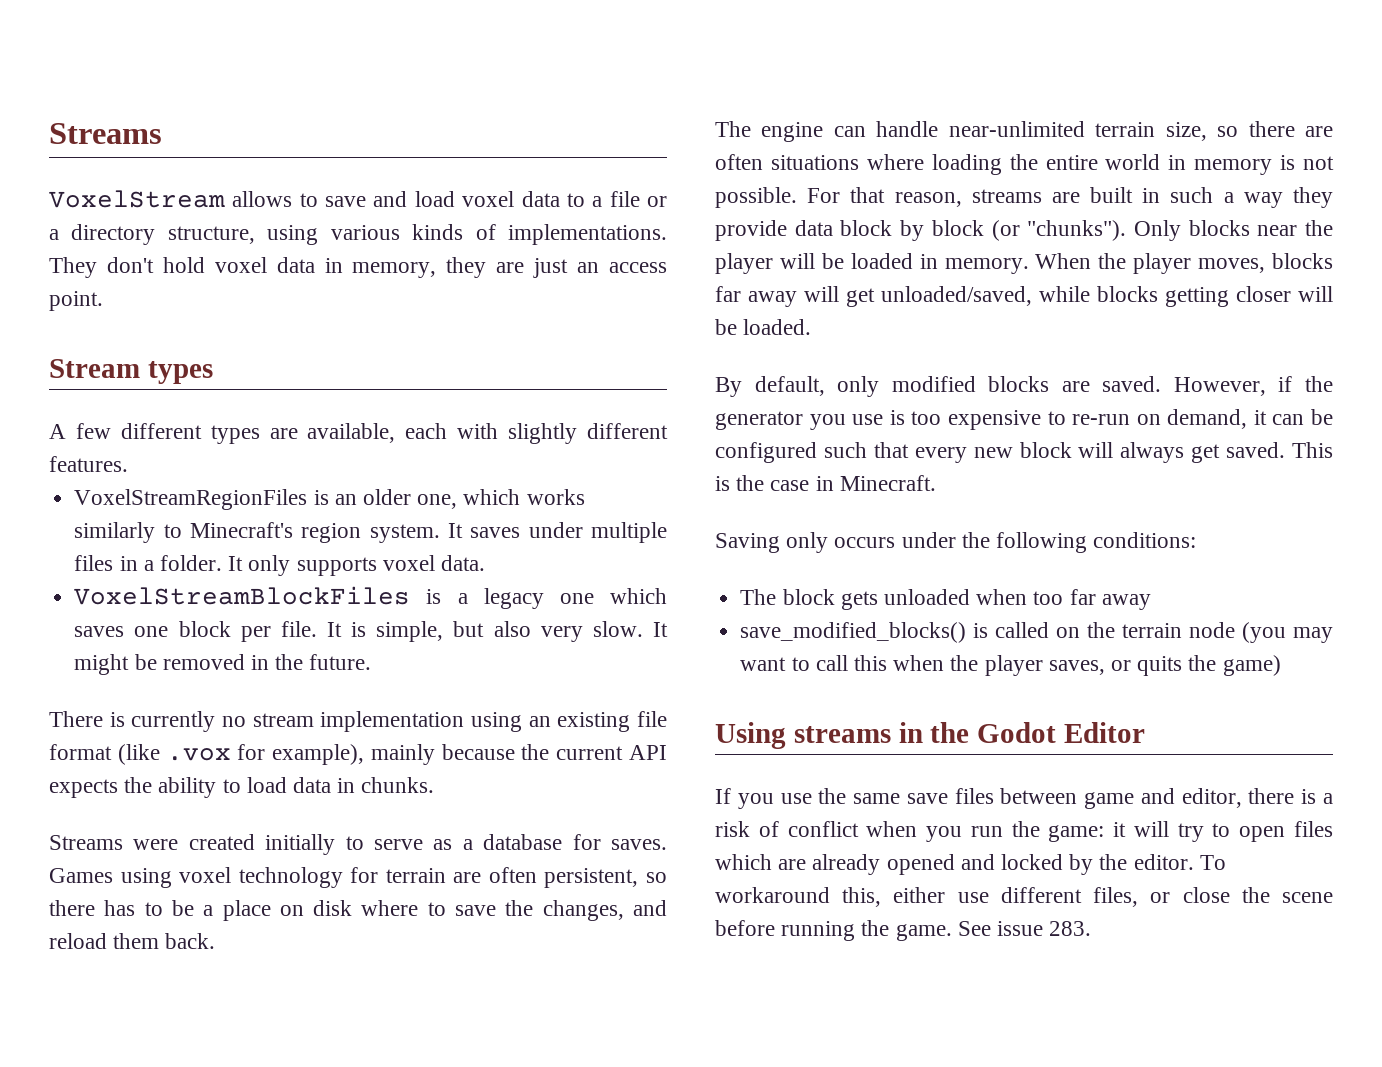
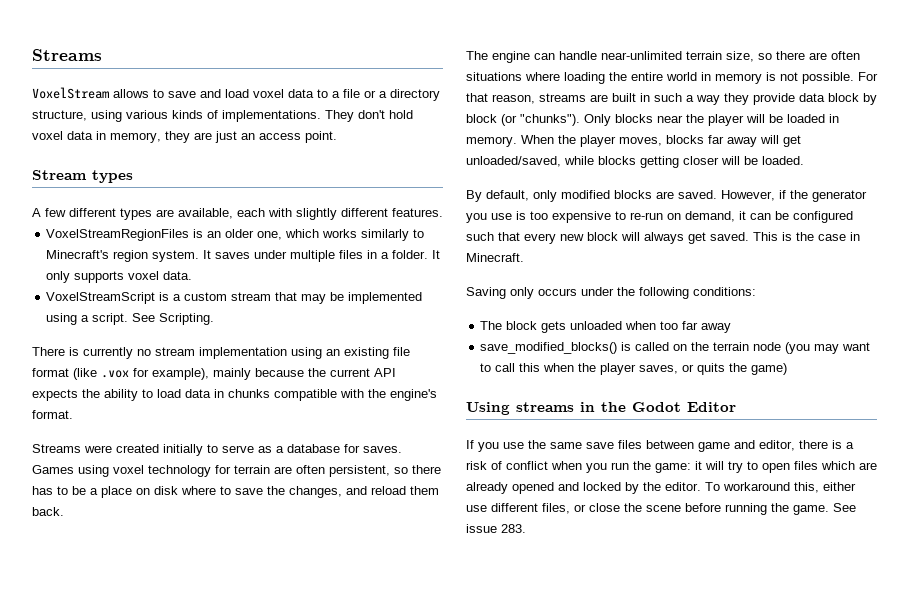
- VoxelStreamBlockFiles is a legacy one which saves one block per file. It is simple, but also very slow. It might be removed in the future.
+ VoxelStreamScript is a custom stream that may be implemented using a script. See Scripting.
- There is currently no stream implementation using an existing file format (like .vox for example), mainly because the current API expects the ability to load data in chunks.
+ There is currently no stream implementation using an existing file format (like .vox for example), mainly because the current API expects the ability to load data in chunks compatible with the engine's format.

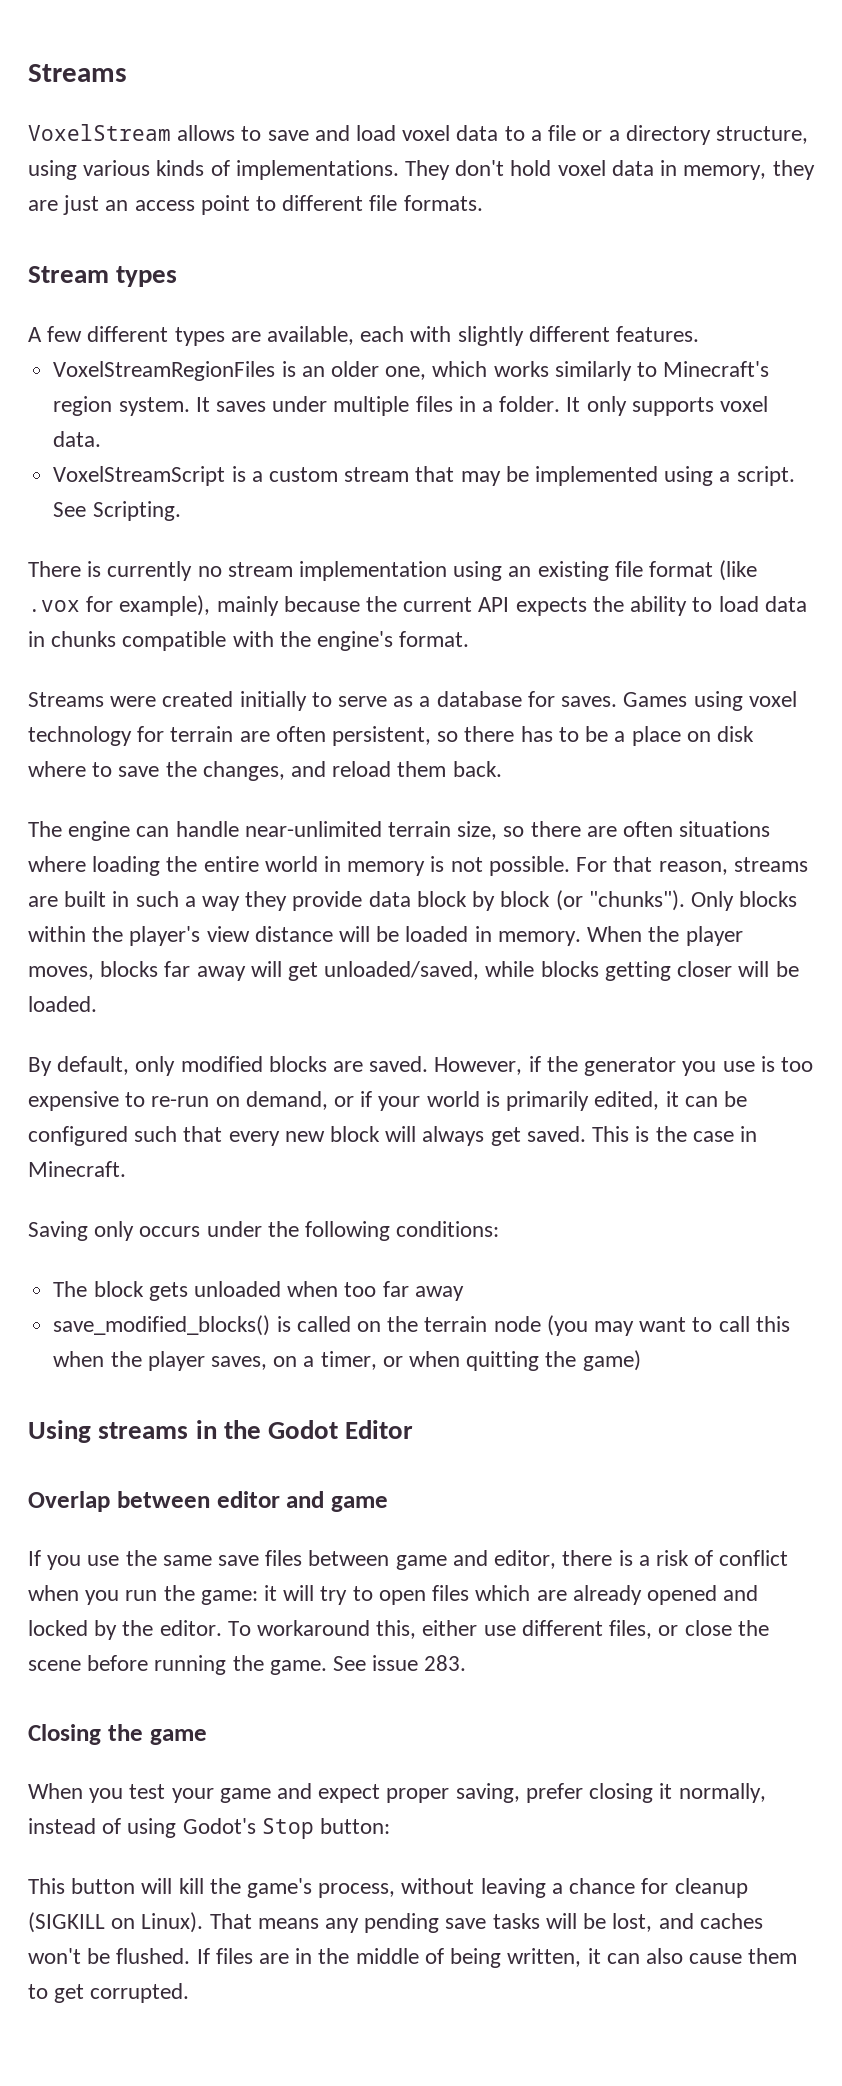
- They don't hold voxel data in memory, they are just an access point.
+ They don't hold voxel data in memory, they are just an access point to different file formats.
- Only blocks near the player will be loaded in memory.
+ Only blocks within the player's view distance will be loaded in memory.
- However, if the generator you use is too expensive to re-run on demand, it can be configured such that every new block will always get saved.
+ However, if the generator you use is too expensive to re-run on demand, or if your world is primarily edited, it can be configured such that every new block will always get saved.
- save_modified_blocks() is called on the terrain node (you may want to call this when the player saves, or quits the game)
+ save_modified_blocks() is called on the terrain node (you may want to call this when the player saves, on a timer, or when quitting the game)
+ Overlap between editor and game
+ Closing the game
+ When you test your game and expect proper saving, prefer closing it normally, instead of using Godot's Stop button:
+ This button will kill the game's process, without leaving a chance for cleanup (SIGKILL on Linux). That means any pending save tasks will be lost, and caches won't be flushed. If files are in the middle of being written, it can also cause them to get corrupted.

